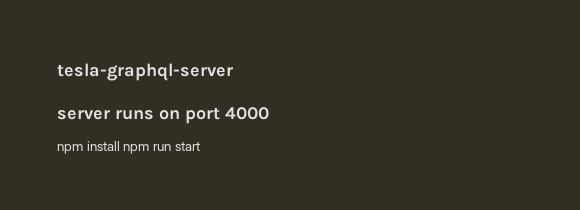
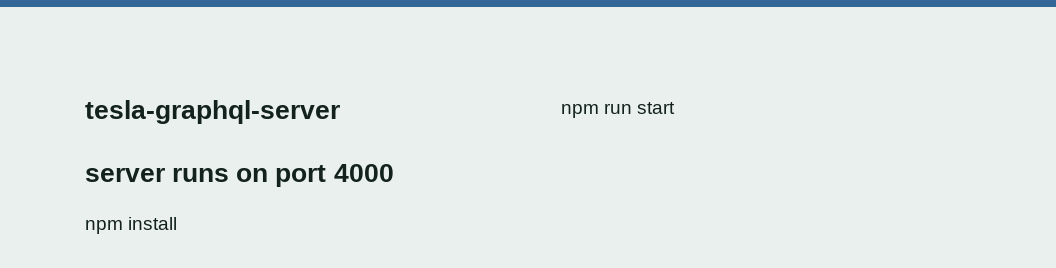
- npm install npm run start
+ npm install
+ npm run start

